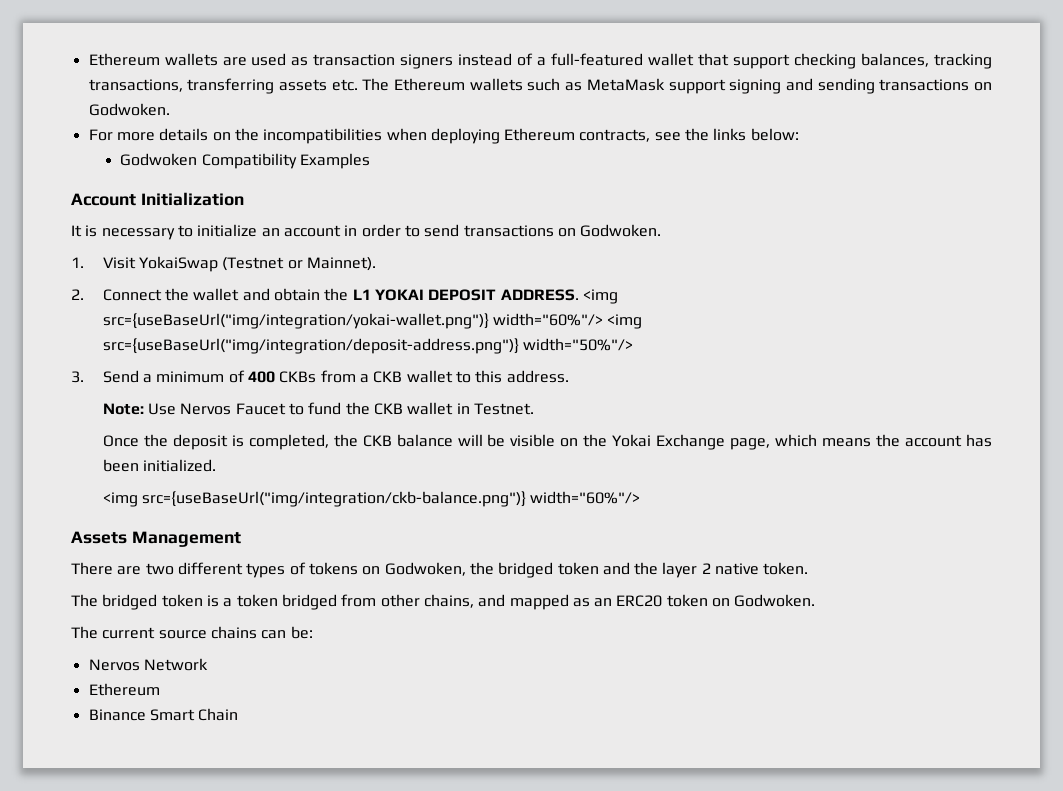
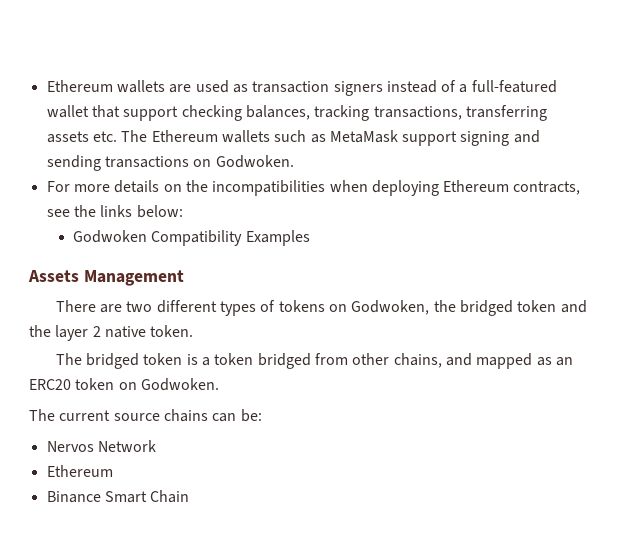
- Account Initialization
- It is necessary to initialize an account in order to send transactions on Godwoken.
- 1. Visit YokaiSwap (Testnet or Mainnet).
- 2. Connect the wallet and obtain the L1 YOKAI DEPOSIT ADDRESS. <img src={useBaseUrl("img/integration/yokai-wallet.png")} width="60%"/> <img src={useBaseUrl("img/integration/deposit-address.png")} width="50%"/>
- 3. Send a minimum of 400 CKBs from a CKB wallet to this address.
- Note: Use Nervos Faucet to fund the CKB wallet in Testnet.
- Once the deposit is completed, the CKB balance will be visible on the Yokai Exchange page, which means the account has been initialized.
- <img src={useBaseUrl("img/integration/ckb-balance.png")} width="60%"/>

